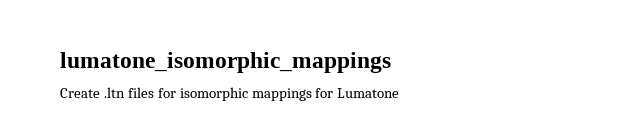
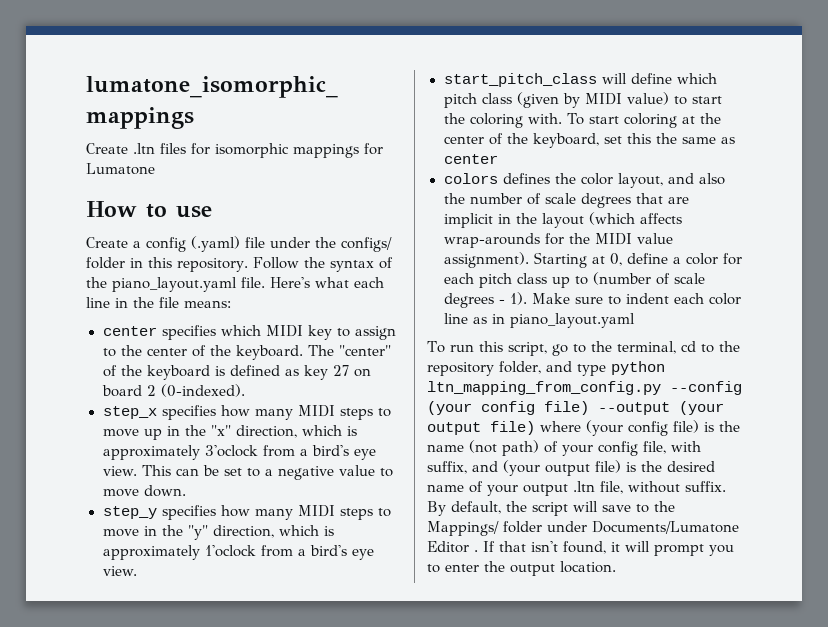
+ How to use
+ Create a config (.yaml) file under the configs/ folder in this repository. Follow the syntax of the piano_layout.yaml file. Here's what each line in the file means:
+ center specifies which MIDI key to assign to the center of the keyboard. The "center" of the keyboard is defined as key 27 on board 2 (0-indexed).
+ step_x specifies how many MIDI steps to move up in the "x" direction, which is approximately 3'oclock from a bird's eye view. This can be set to a negative value to move down.
+ step_y specifies how many MIDI steps to move in the "y" direction, which is approximately 1'oclock from a bird's eye view.
+ start_pitch_class will define which pitch class (given by MIDI value) to start the coloring with. To start coloring at the center of the keyboard, set this the same as center
+ colors defines the color layout, and also the number of scale degrees that are implicit in the layout (which affects wrap-arounds for the MIDI value assignment). Starting at 0, define a color for each pitch class up to (number of scale degrees - 1). Make sure to indent each color line as in piano_layout.yaml
+ To run this script, go to the terminal, cd to the repository folder, and type python ltn_mapping_from_config.py --config (your config file) --output (your output file) where (your config file) is the name (not path) of your config file, with suffix, and (your output file) is the desired name of your output .ltn file, without suffix. By default, the script will save to the Mappings/ folder under Documents/Lumatone Editor . If that isn't found, it will prompt you to enter the output location.

